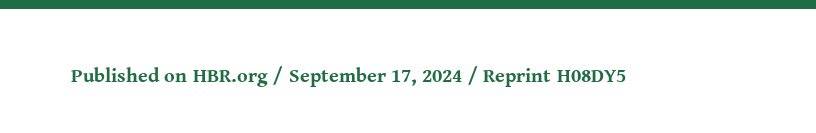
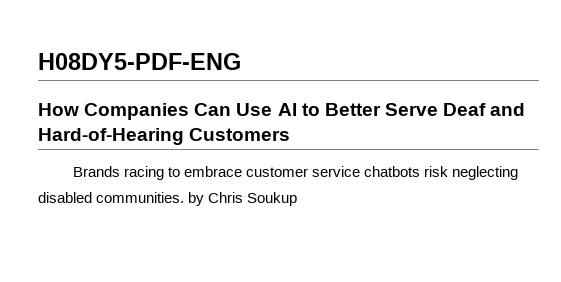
- Published on HBR.org / September 17, 2024 / Reprint H08DY5
+ H08DY5-PDF-ENG
+ How Companies Can Use AI to Better Serve Deaf and Hard-of-Hearing Customers
+ Brands racing to embrace customer service chatbots risk neglecting disabled communities. by Chris Soukup

